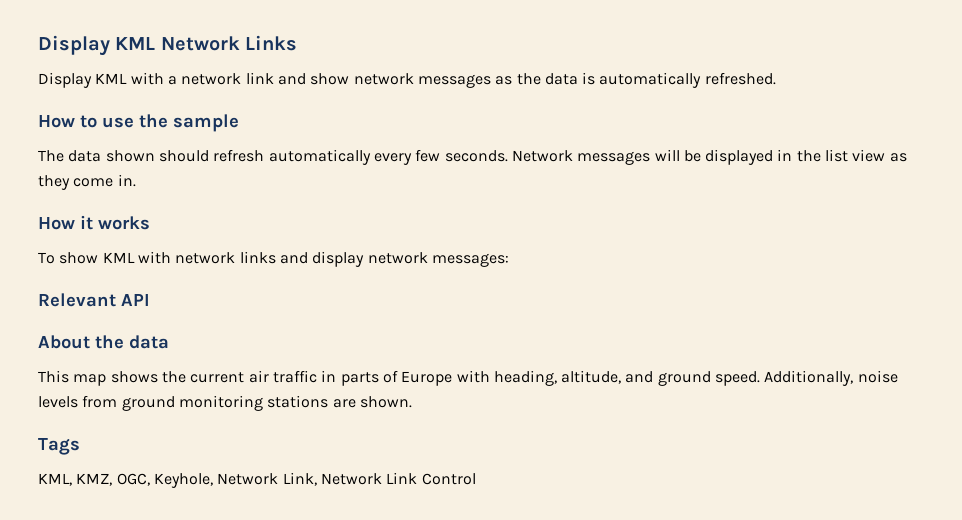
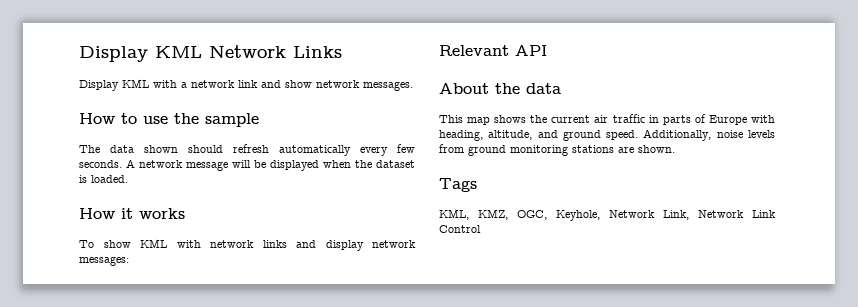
- Display KML with a network link and show network messages as the data is automatically refreshed.
+ Display KML with a network link and show network messages.
- Network messages will be displayed in the list view as they come in.
+ A network message will be displayed when the dataset is loaded.

